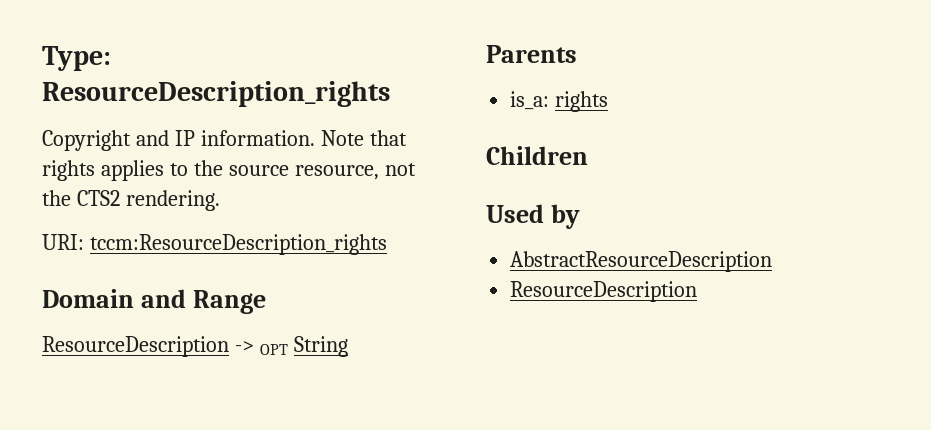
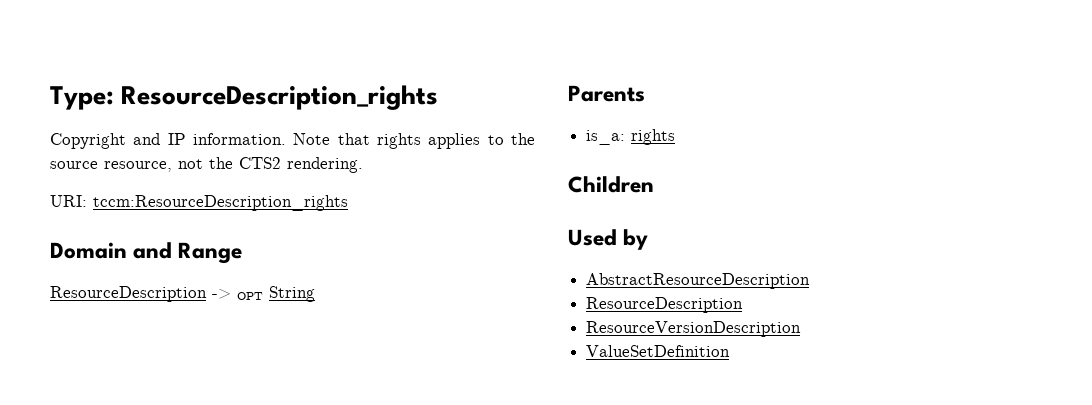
+ ResourceVersionDescription
+ ValueSetDefinition

